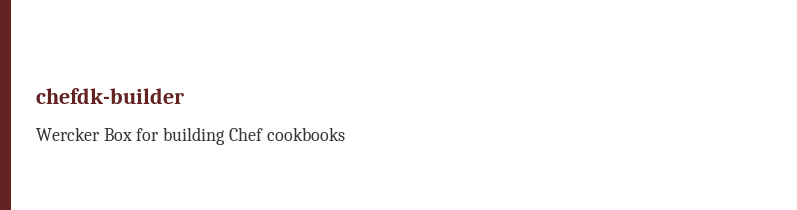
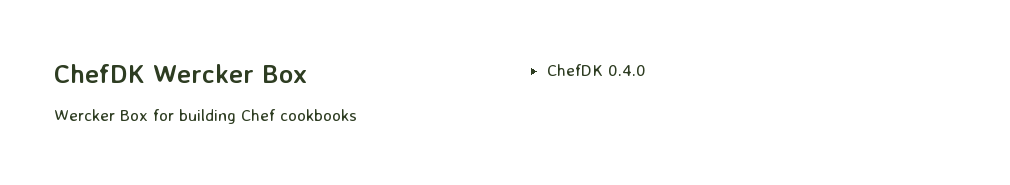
- chefdk-builder
+ ChefDK Wercker Box
+ ChefDK 0.4.0

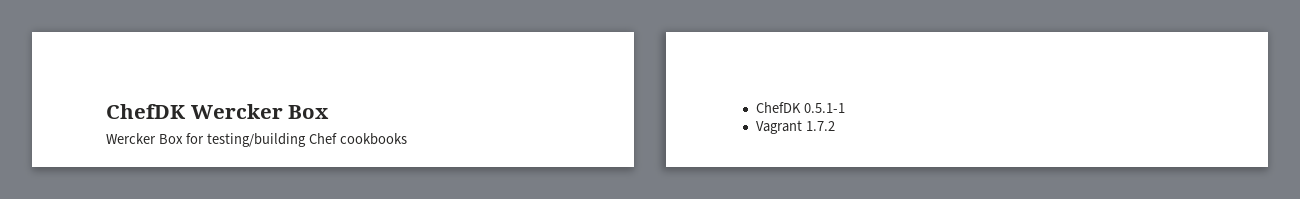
- Wercker Box for building Chef cookbooks
+ Wercker Box for testing/building Chef cookbooks
- ChefDK 0.4.0
+ ChefDK 0.5.1-1
+ Vagrant 1.7.2

